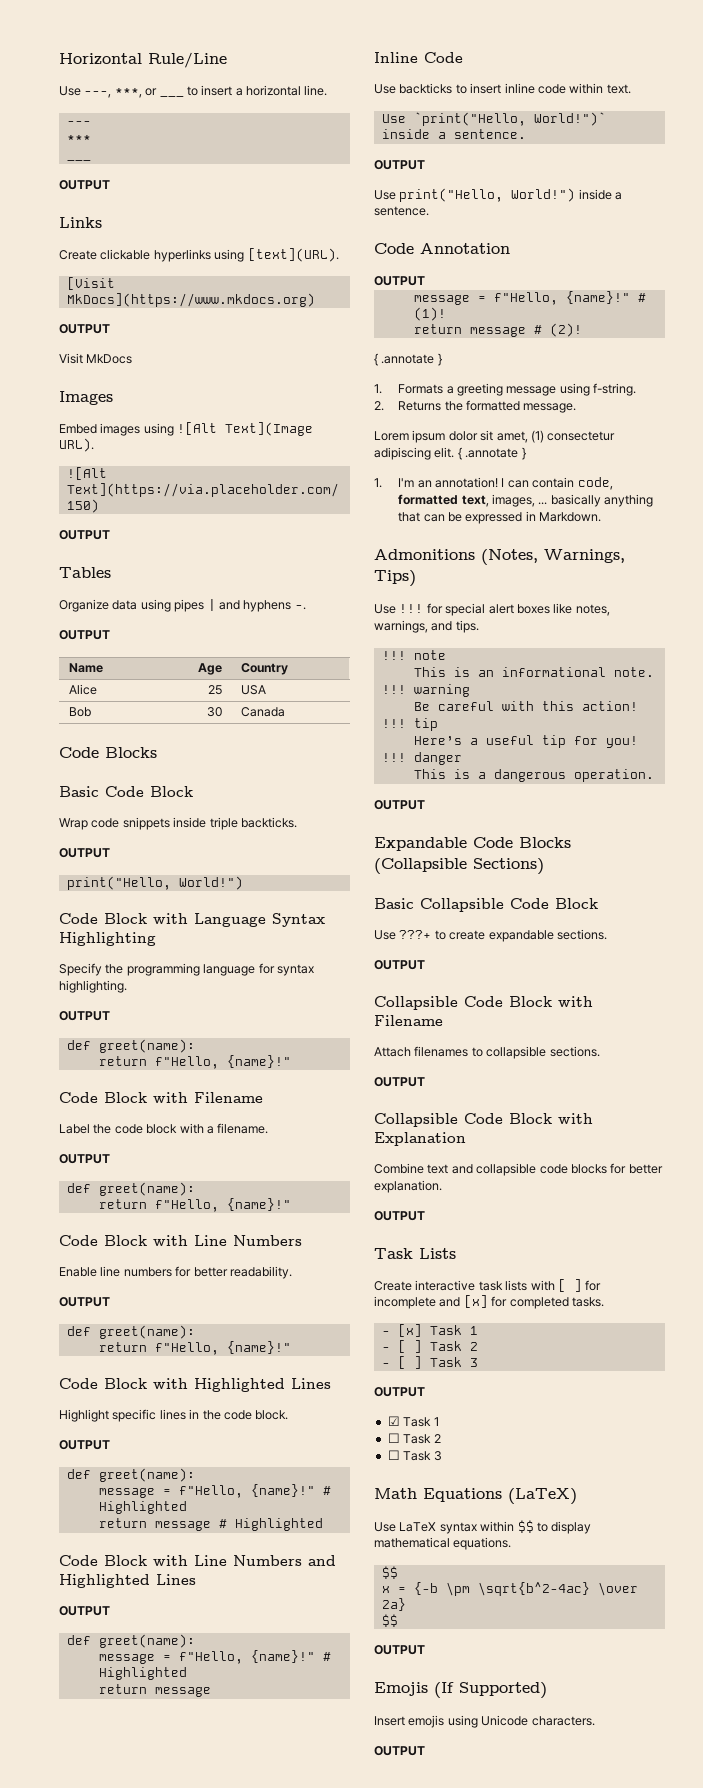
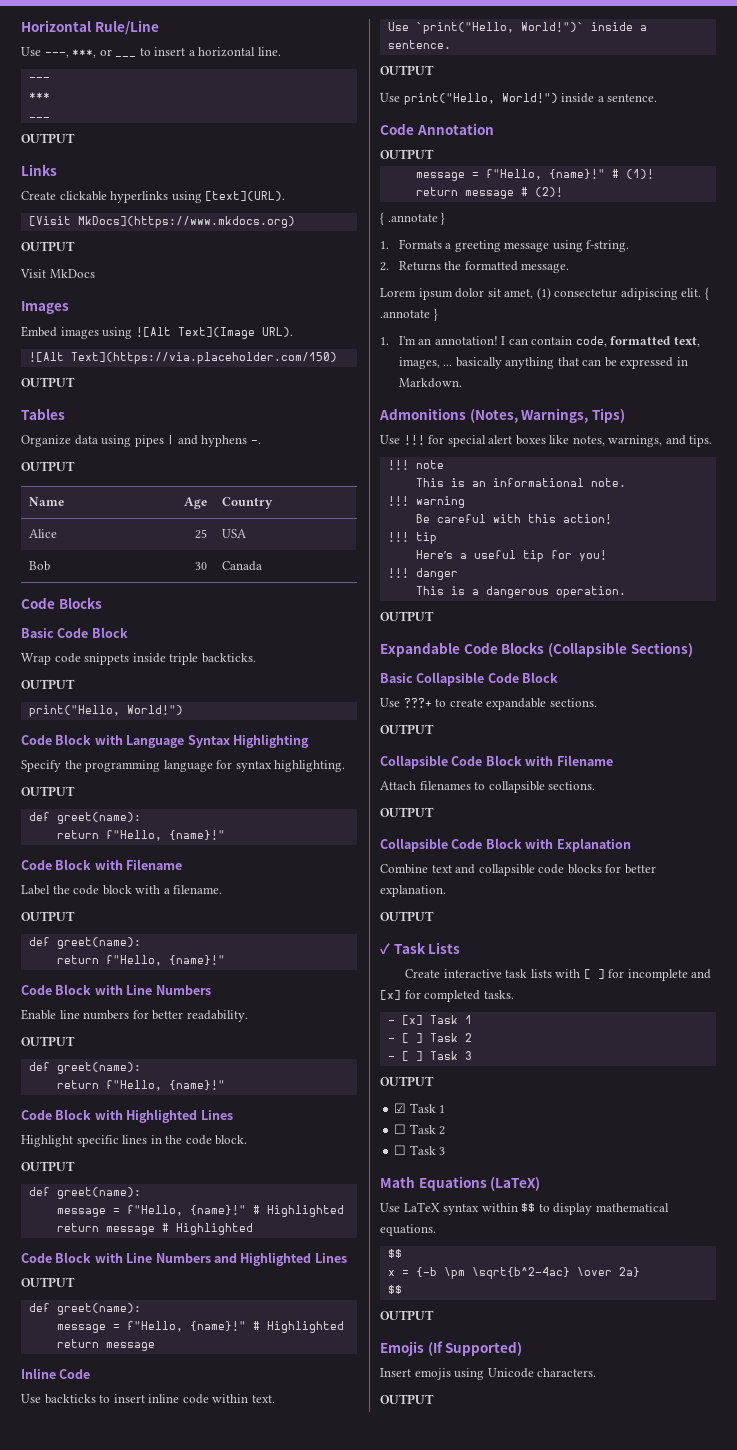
- Task Lists
+ ✓ Task Lists

